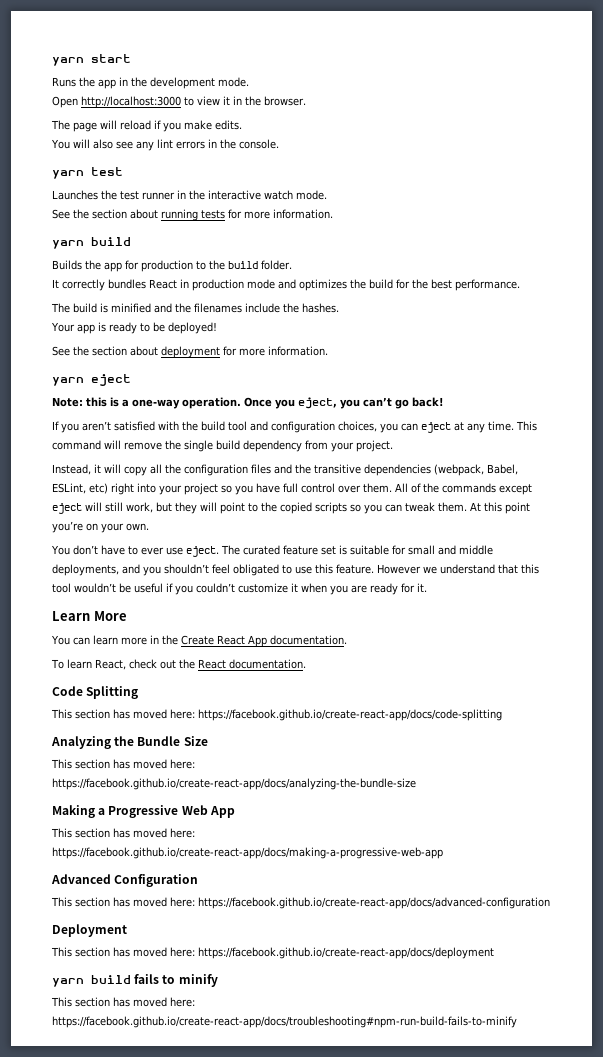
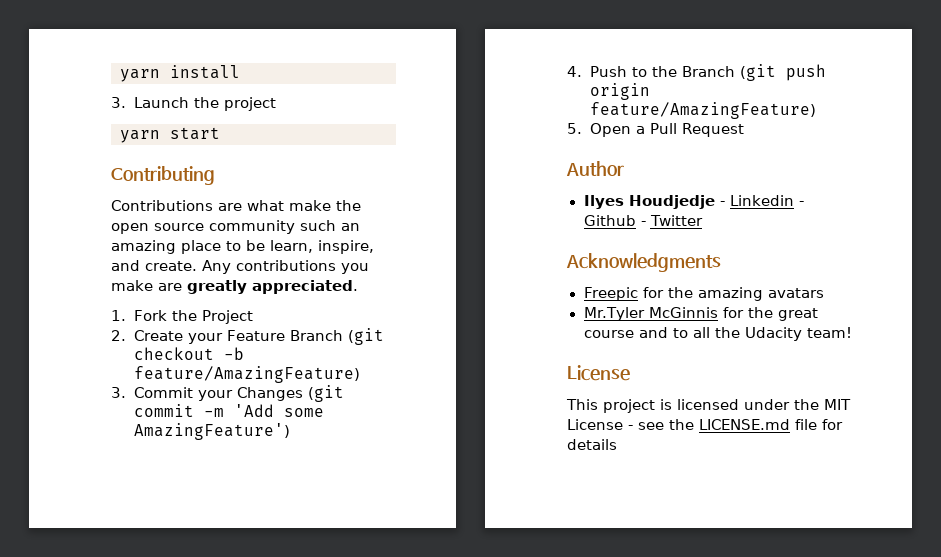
+ yarn install
+ 3. Launch the project
  yarn start
- Runs the app in the development mode.
- Open http://localhost:3000 to view it in the browser.
- The page will reload if you make edits.
- You will also see any lint errors in the console.
- yarn test
- Launches the test runner in the interactive watch mode.
- See the section about running tests for more information.
- yarn build
- Builds the app for production to the build folder.
- It correctly bundles React in production mode and optimizes the build for the best performance.
- The build is minified and the filenames include the hashes.
- Your app is ready to be deployed!
- See the section about deployment for more information.
- yarn eject
- Note: this is a one-way operation. Once you eject, you can’t go back!
- If you aren’t satisfied with the build tool and configuration choices, you can eject at any time. This command will remove the single build dependency from your project.
- Instead, it will copy all the configuration files and the transitive dependencies (webpack, Babel, ESLint, etc) right into your project so you have full control over them. All of the commands except eject will still work, but they will point to the copied scripts so you can tweak them. At this point you’re on your own.
- You don’t have to ever use eject. The curated feature set is suitable for small and middle deployments, and you shouldn’t feel obligated to use this feature. However we understand that this tool wouldn’t be useful if you couldn’t customize it when you are ready for it.
- Learn More
- You can learn more in the Create React App documentation.
- To learn React, check out the React documentation.
- Code Splitting
- This section has moved here: https://facebook.github.io/create-react-app/docs/code-splitting
- Analyzing the Bundle Size
- This section has moved here: https://facebook.github.io/create-react-app/docs/analyzing-the-bundle-size
- Making a Progressive Web App
- This section has moved here: https://facebook.github.io/create-react-app/docs/making-a-progressive-web-app
- Advanced Configuration
- This section has moved here: https://facebook.github.io/create-react-app/docs/advanced-configuration
- Deployment
- This section has moved here: https://facebook.github.io/create-react-app/docs/deployment
- yarn build fails to minify
- This section has moved here: https://facebook.github.io/create-react-app/docs/troubleshooting#npm-run-build-fails-to-minify
+ Contributing
+ Contributions are what make the open source community such an amazing place to be learn, inspire, and create. Any contributions you make are greatly appreciated.
+ 1. Fork the Project
+ 2. Create your Feature Branch (git checkout -b feature/AmazingFeature)
+ 3. Commit your Changes (git commit -m 'Add some AmazingFeature')
+ 4. Push to the Branch (git push origin feature/AmazingFeature)
+ 5. Open a Pull Request
+ Author
+ Ilyes Houdjedje - Linkedin - Github - Twitter
+ Acknowledgments
+ Freepic for the amazing avatars
+ Mr.Tyler McGinnis for the great course and to all the Udacity team!
+ License
+ This project is licensed under the MIT License - see the LICENSE.md file for details

